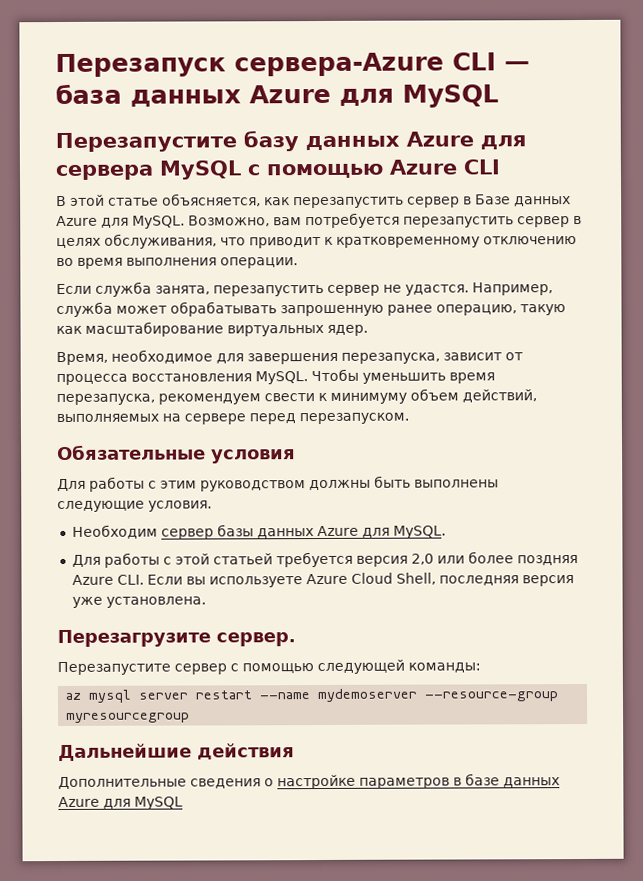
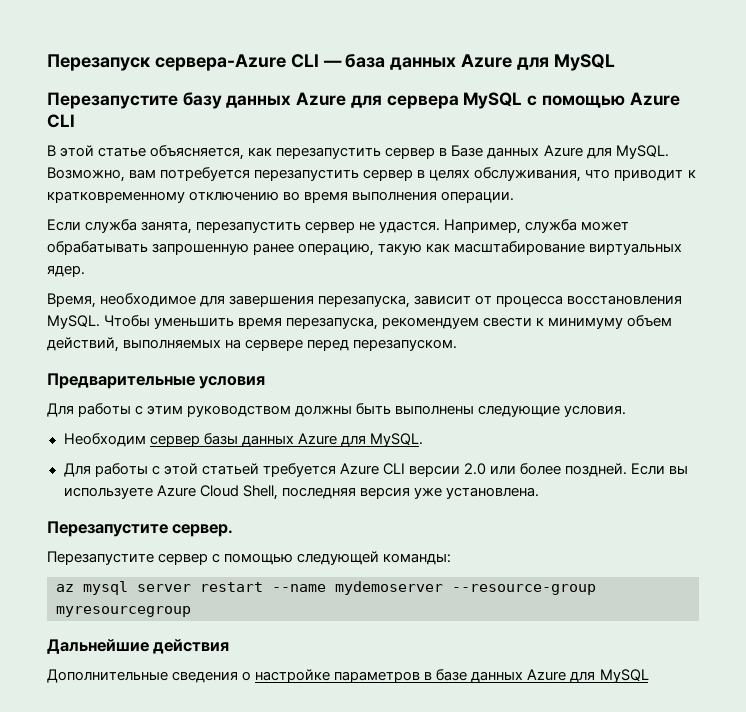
- Обязательные условия
+ Предварительные условия
- Для работы с этой статьей требуется версия 2,0 или более поздняя Azure CLI. Если вы используете Azure Cloud Shell, последняя версия уже установлена.
+ Для работы с этой статьей требуется Azure CLI версии 2.0 или более поздней. Если вы используете Azure Cloud Shell, последняя версия уже установлена.
- Перезагрузите сервер.
+ Перезапустите сервер.

